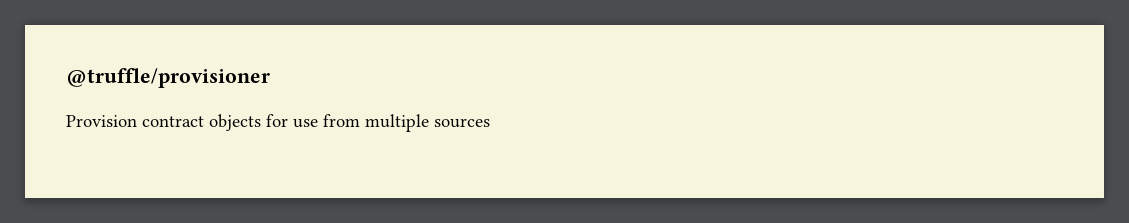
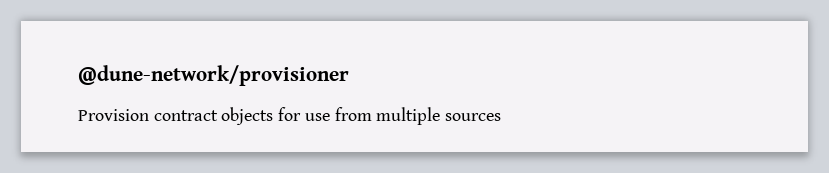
- @truffle/provisioner
+ @dune-network/provisioner

